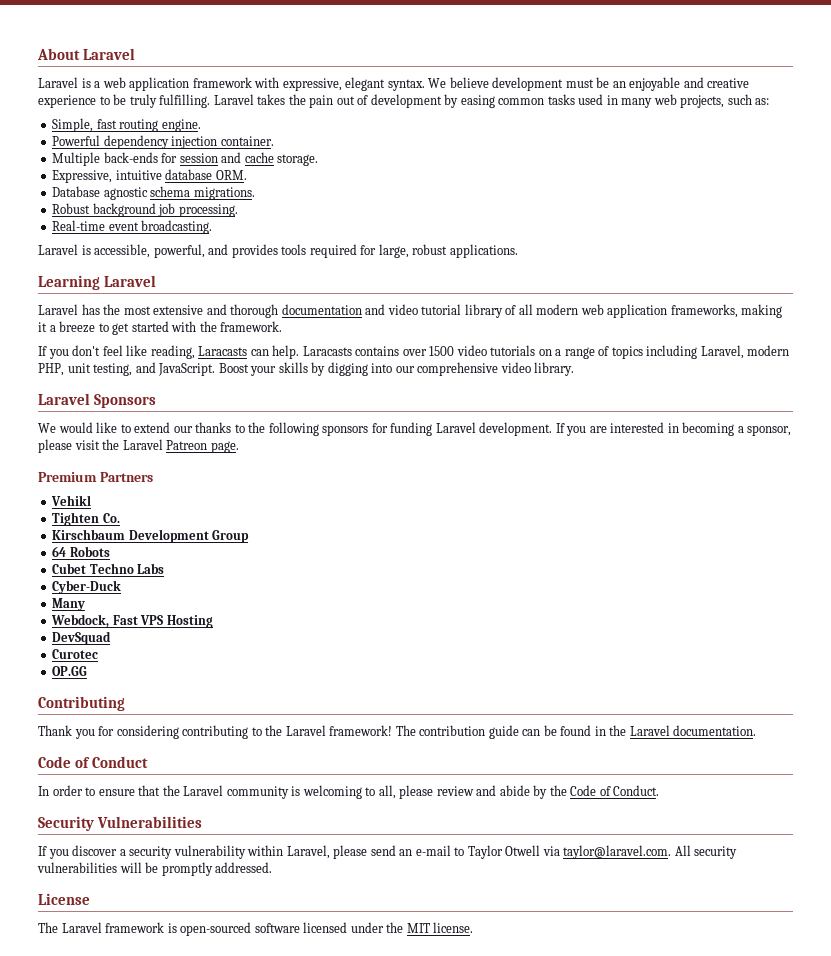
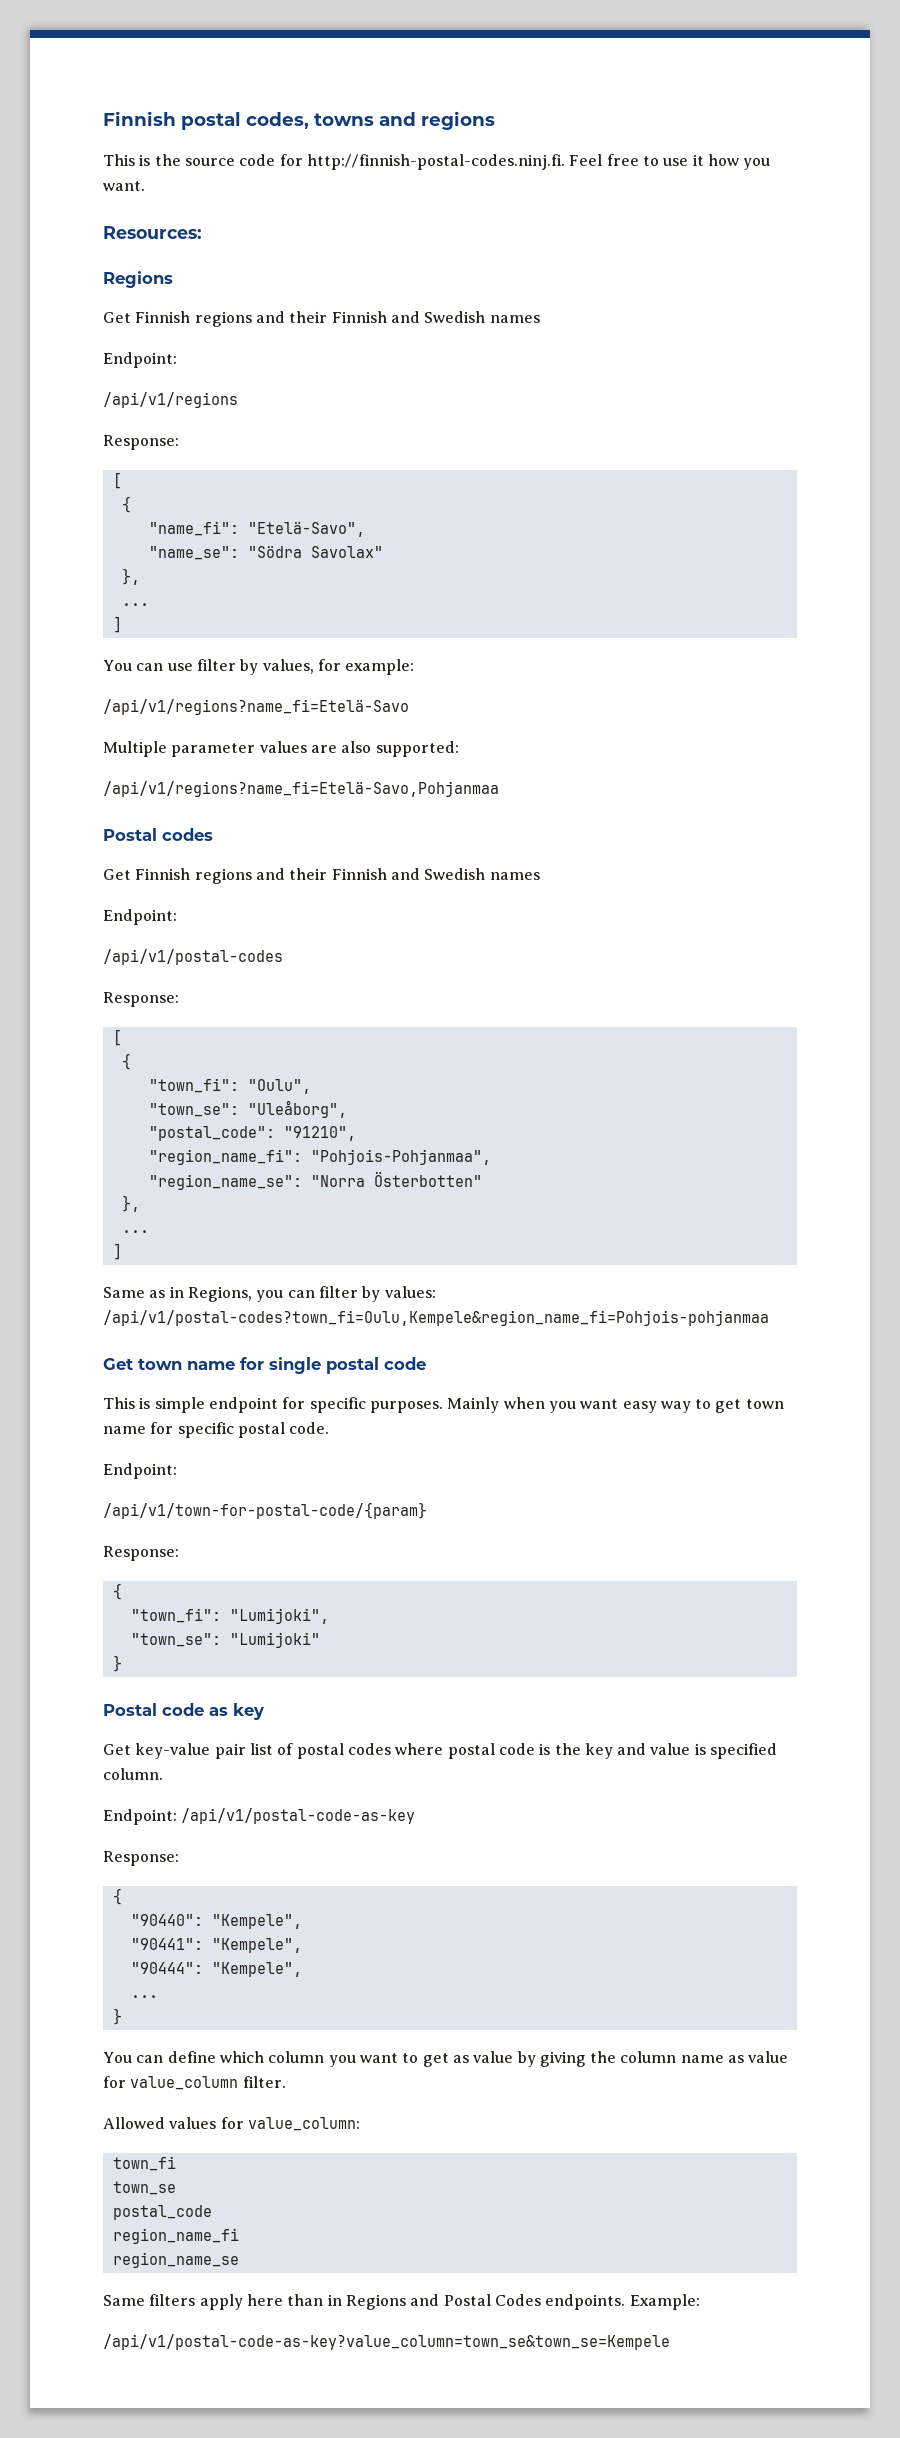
- About Laravel
- Laravel is a web application framework with expressive, elegant syntax. We believe development must be an enjoyable and creative experience to be truly fulfilling. Laravel takes the pain out of development by easing common tasks used in many web projects, such as:
- Simple, fast routing engine.
- Powerful dependency injection container.
- Multiple back-ends for session and cache storage.
- Expressive, intuitive database ORM.
- Database agnostic schema migrations.
- Robust background job processing.
- Real-time event broadcasting.
- Laravel is accessible, powerful, and provides tools required for large, robust applications.
- Learning Laravel
- Laravel has the most extensive and thorough documentation and video tutorial library of all modern web application frameworks, making it a breeze to get started with the framework.
- If you don't feel like reading, Laracasts can help. Laracasts contains over 1500 video tutorials on a range of topics including Laravel, modern PHP, unit testing, and JavaScript. Boost your skills by digging into our comprehensive video library.
- Laravel Sponsors
- We would like to extend our thanks to the following sponsors for funding Laravel development. If you are interested in becoming a sponsor, please visit the Laravel Patreon page.
- Premium Partners
- Vehikl
- Tighten Co.
- Kirschbaum Development Group
- 64 Robots
- Cubet Techno Labs
- Cyber-Duck
- Many
- Webdock, Fast VPS Hosting
- DevSquad
- Curotec
- OP.GG
- Contributing
- Thank you for considering contributing to the Laravel framework! The contribution guide can be found in the Laravel documentation.
- Code of Conduct
- In order to ensure that the Laravel community is welcoming to all, please review and abide by the Code of Conduct.
- Security Vulnerabilities
- If you discover a security vulnerability within Laravel, please send an e-mail to Taylor Otwell via taylor@laravel.com. All security vulnerabilities will be promptly addressed.
- License
- The Laravel framework is open-sourced software licensed under the MIT license.
+ Finnish postal codes, towns and regions
+ This is the source code for http://finnish-postal-codes.ninj.fi. Feel free to use it how you want.
+ Resources:
+ Regions
+ Get Finnish regions and their Finnish and Swedish names
+ Endpoint:
+ /api/v1/regions
+ Response:
+ [
+ {
+ "name_fi": "Etelä-Savo",
+ "name_se": "Södra Savolax"
+ },
+ ...
+ ]
+ You can use filter by values, for example:
+ /api/v1/regions?name_fi=Etelä-Savo
+ Multiple parameter values are also supported:
+ /api/v1/regions?name_fi=Etelä-Savo,Pohjanmaa
+ Postal codes
+ Get Finnish regions and their Finnish and Swedish names
+ Endpoint:
+ /api/v1/postal-codes
+ Response:
+ [
+ {
+ "town_fi": "Oulu",
+ "town_se": "Uleåborg",
+ "postal_code": "91210",
+ "region_name_fi": "Pohjois-Pohjanmaa",
+ "region_name_se": "Norra Österbotten"
+ },
+ ...
+ ]
+ Same as in Regions, you can filter by values: /api/v1/postal-codes?town_fi=Oulu,Kempele&region_name_fi=Pohjois-pohjanmaa
+ Get town name for single postal code
+ This is simple endpoint for specific purposes. Mainly when you want easy way to get town name for specific postal code.
+ Endpoint:
+ /api/v1/town-for-postal-code/{param}
+ Response:
+ {
+ "town_fi": "Lumijoki",
+ "town_se": "Lumijoki"
+ }
+ Postal code as key
+ Get key-value pair list of postal codes where postal code is the key and value is specified column.
+ Endpoint: /api/v1/postal-code-as-key
+ Response:
+ {
+ "90440": "Kempele",
+ "90441": "Kempele",
+ "90444": "Kempele",
+ ...
+ }
+ You can define which column you want to get as value by giving the column name as value for value_column filter.
+ Allowed values for value_column:
+ town_fi
+ town_se
+ postal_code
+ region_name_fi
+ region_name_se
+ Same filters apply here than in Regions and Postal Codes endpoints. Example:
+ /api/v1/postal-code-as-key?value_column=town_se&town_se=Kempele

